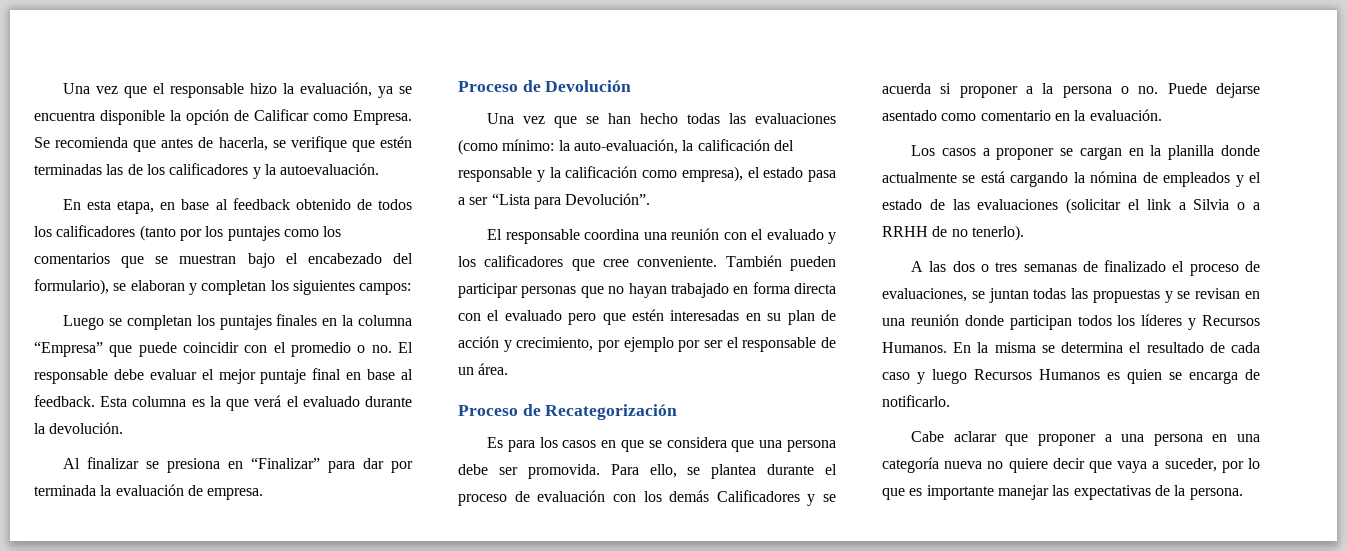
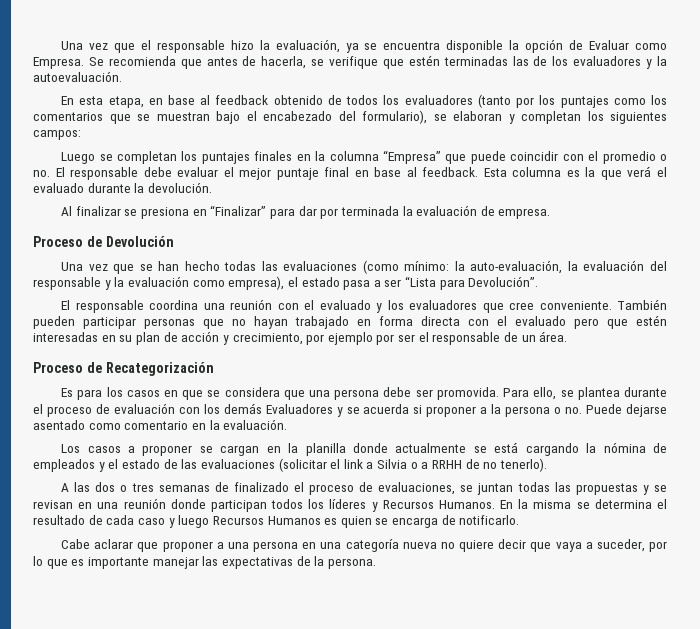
- Una vez que el responsable hizo la evaluación, ya se encuentra disponible la opción de Calificar como Empresa.
+ Una vez que el responsable hizo la evaluación, ya se encuentra disponible la opción de Evaluar como Empresa.
- Se recomienda que antes de hacerla, se verifique que estén terminadas las de los calificadores y la autoevaluación.
+ Se recomienda que antes de hacerla, se verifique que estén terminadas las de los evaluadores y la autoevaluación.
- En esta etapa, en base al feedback obtenido de todos los calificadores (tanto por los puntajes como los comentarios que se muestran bajo el encabezado del formulario), se elaboran y completan los siguientes campos:
+ En esta etapa, en base al feedback obtenido de todos los evaluadores (tanto por los puntajes como los comentarios que se muestran bajo el encabezado del formulario), se elaboran y completan los siguientes campos:
- Una vez que se han hecho todas las evaluaciones (como mínimo: la auto-evaluación, la calificación del responsable y la calificación como empresa), el estado pasa a ser “Lista para Devolución”.
+ Una vez que se han hecho todas las evaluaciones (como mínimo: la auto-evaluación, la evaluación del responsable y la evaluación como empresa), el estado pasa a ser “Lista para Devolución”.
- El responsable coordina una reunión con el evaluado y los calificadores que cree conveniente.
+ El responsable coordina una reunión con el evaluado y los evaluadores que cree conveniente.
- Para ello, se plantea durante el proceso de evaluación con los demás Calificadores y se acuerda si proponer a la persona o no. Puede dejarse asentado como comentario en la evaluación.
+ Para ello, se plantea durante el proceso de evaluación con los demás Evaluadores y se acuerda si proponer a la persona o no. Puede dejarse asentado como comentario en la evaluación.

